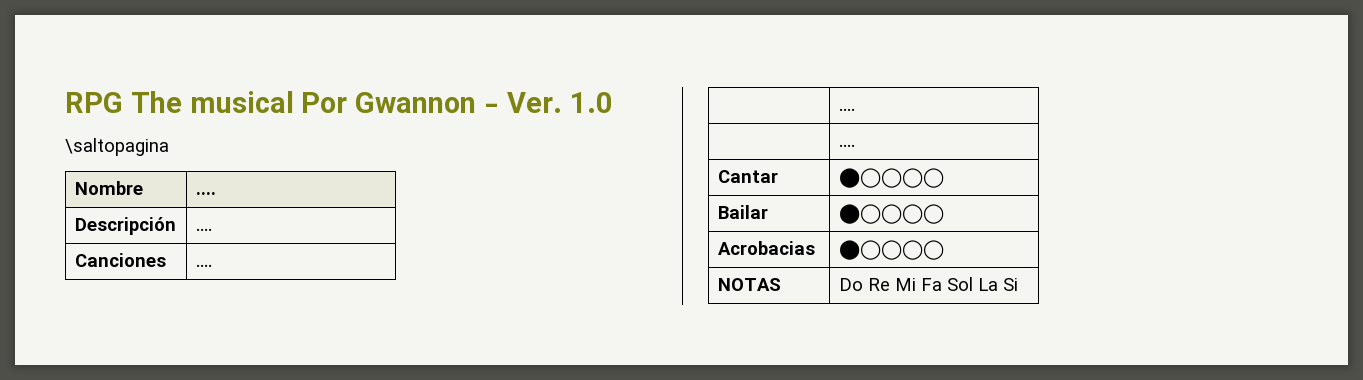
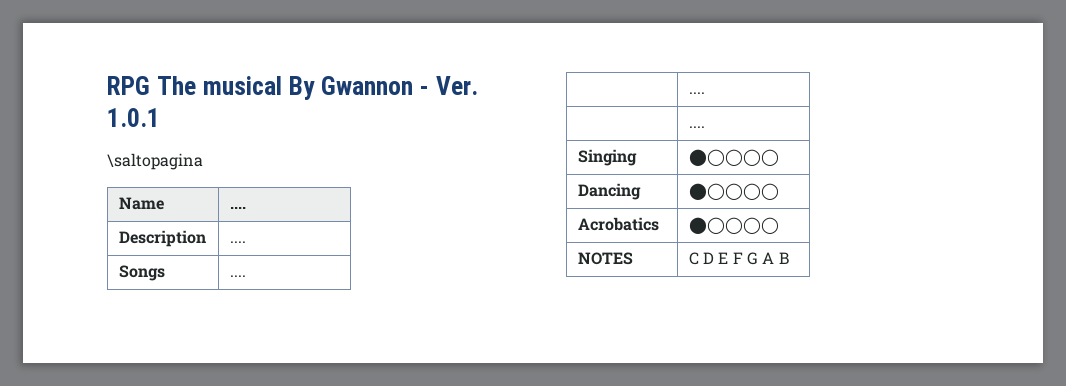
- RPG The musical Por Gwannon - Ver. 1.0
+ RPG The musical By Gwannon - Ver. 1.0.1
- Nombre | ....
- Descripción | ....
- Canciones | ....
+ Name | ....
+ Description | ....
+ Songs | ....
- Cantar | ⬤◯◯◯◯
- Bailar | ⬤◯◯◯◯
- Acrobacias | ⬤◯◯◯◯
- NOTAS | Do Re Mi Fa Sol La Si
+ Singing | ⬤◯◯◯◯
+ Dancing | ⬤◯◯◯◯
+ Acrobatics | ⬤◯◯◯◯
+ NOTES | C D E F G A B

